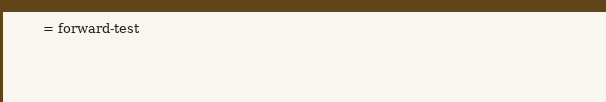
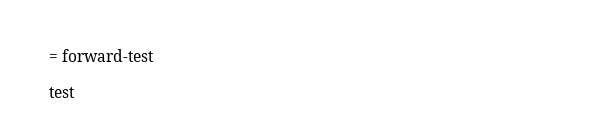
+ test

